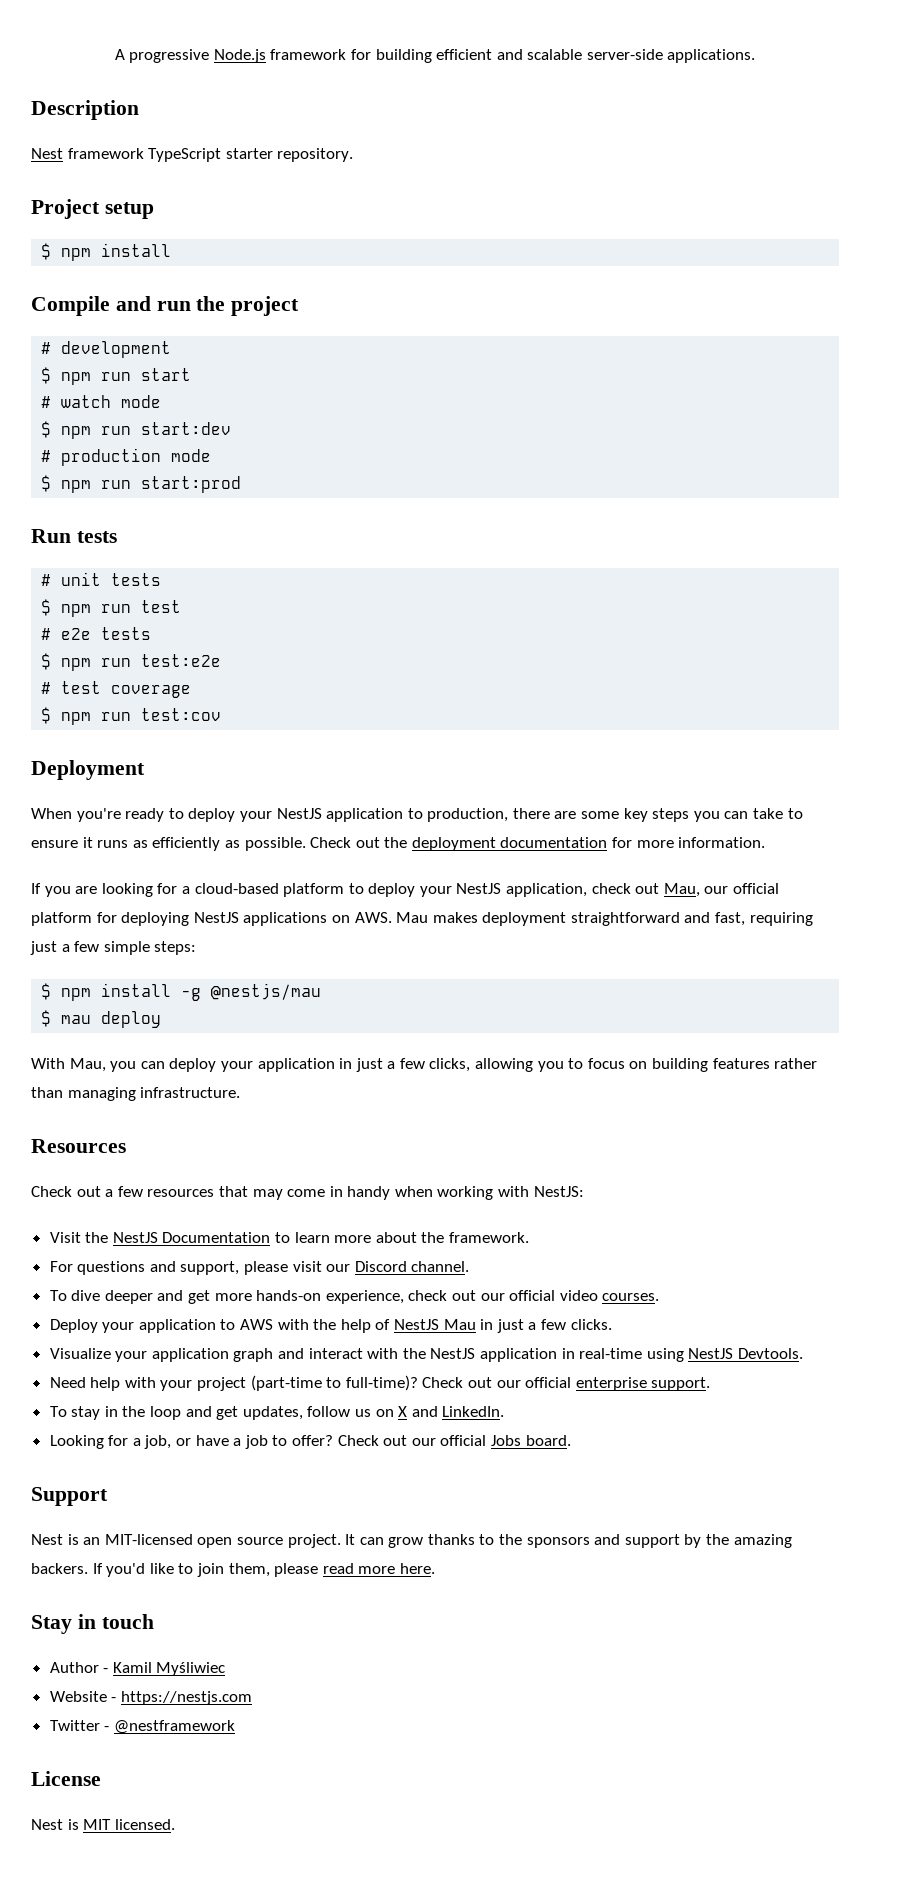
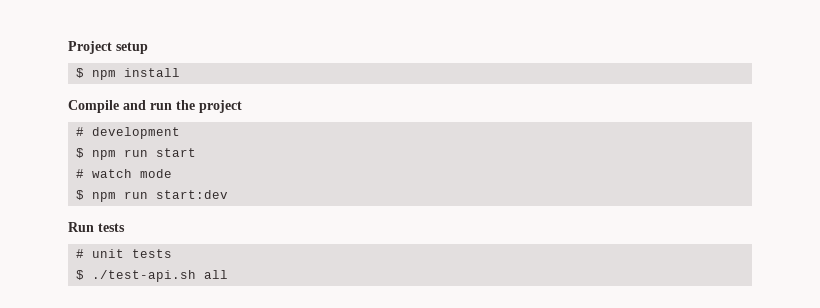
- A progressive Node.js framework for building efficient and scalable server-side applications.
- Description
- Nest framework TypeScript starter repository.
- # production mode
- $ npm run start:prod
- $ npm run test
- # e2e tests
- $ npm run test:e2e
- # test coverage
- $ npm run test:cov
- Deployment
- When you're ready to deploy your NestJS application to production, there are some key steps you can take to ensure it runs as efficiently as possible. Check out the deployment documentation for more information.
- If you are looking for a cloud-based platform to deploy your NestJS application, check out Mau, our official platform for deploying NestJS applications on AWS. Mau makes deployment straightforward and fast, requiring just a few simple steps:
- $ npm install -g @nestjs/mau
- $ mau deploy
- With Mau, you can deploy your application in just a few clicks, allowing you to focus on building features rather than managing infrastructure.
- Resources
- Check out a few resources that may come in handy when working with NestJS:
- Visit the NestJS Documentation to learn more about the framework.
- For questions and support, please visit our Discord channel.
- To dive deeper and get more hands-on experience, check out our official video courses.
- Deploy your application to AWS with the help of NestJS Mau in just a few clicks.
- Visualize your application graph and interact with the NestJS application in real-time using NestJS Devtools.
- Need help with your project (part-time to full-time)? Check out our official enterprise support.
- To stay in the loop and get updates, follow us on X and LinkedIn.
- Looking for a job, or have a job to offer? Check out our official Jobs board.
- Support
- Nest is an MIT-licensed open source project. It can grow thanks to the sponsors and support by the amazing backers. If you'd like to join them, please read more here.
- Stay in touch
- Author - Kamil Myśliwiec
- Website - https://nestjs.com
- Twitter - @nestframework
- License
- Nest is MIT licensed.
+ $ ./test-api.sh all

